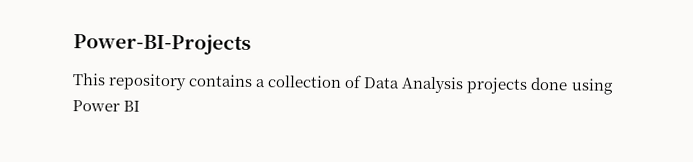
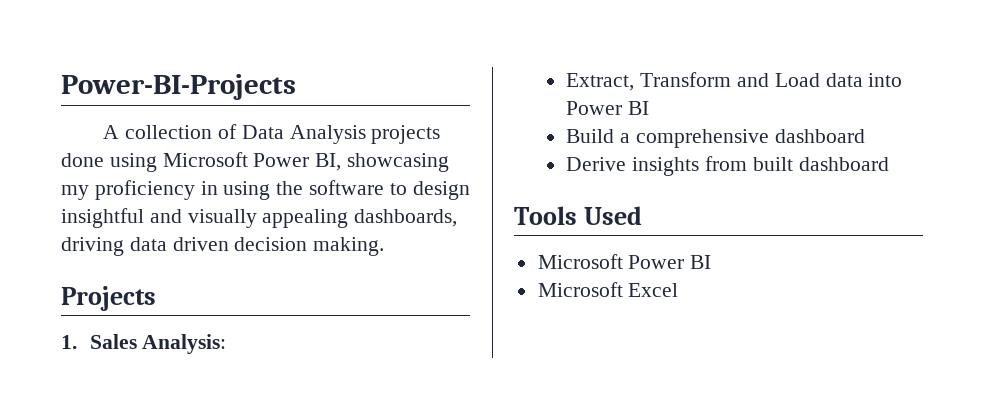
- This repository contains a collection of Data Analysis projects done using Power BI
+ A collection of Data Analysis projects done using Microsoft Power BI, showcasing my proficiency in using the software to design insightful and visually appealing dashboards, driving data driven decision making.
+ Projects
+ 1. Sales Analysis:
+ Extract, Transform and Load data into Power BI
+ Build a comprehensive dashboard
+ Derive insights from built dashboard
+ Tools Used
+ Microsoft Power BI
+ Microsoft Excel

